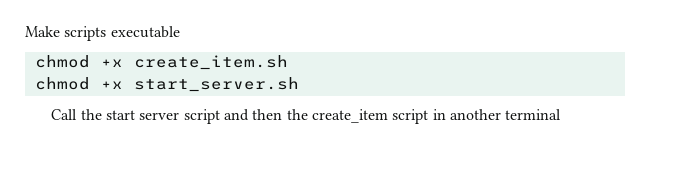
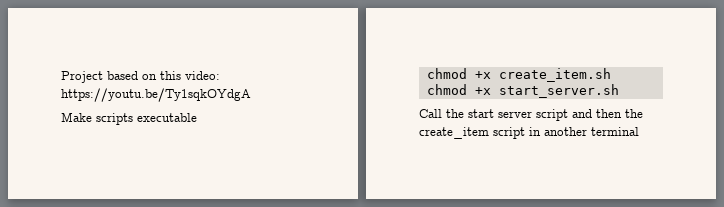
+ Project based on this video: https://youtu.be/Ty1sqkOYdgA

